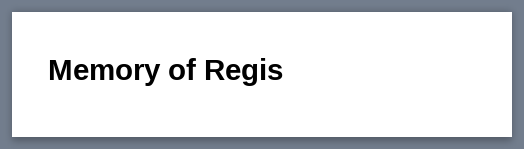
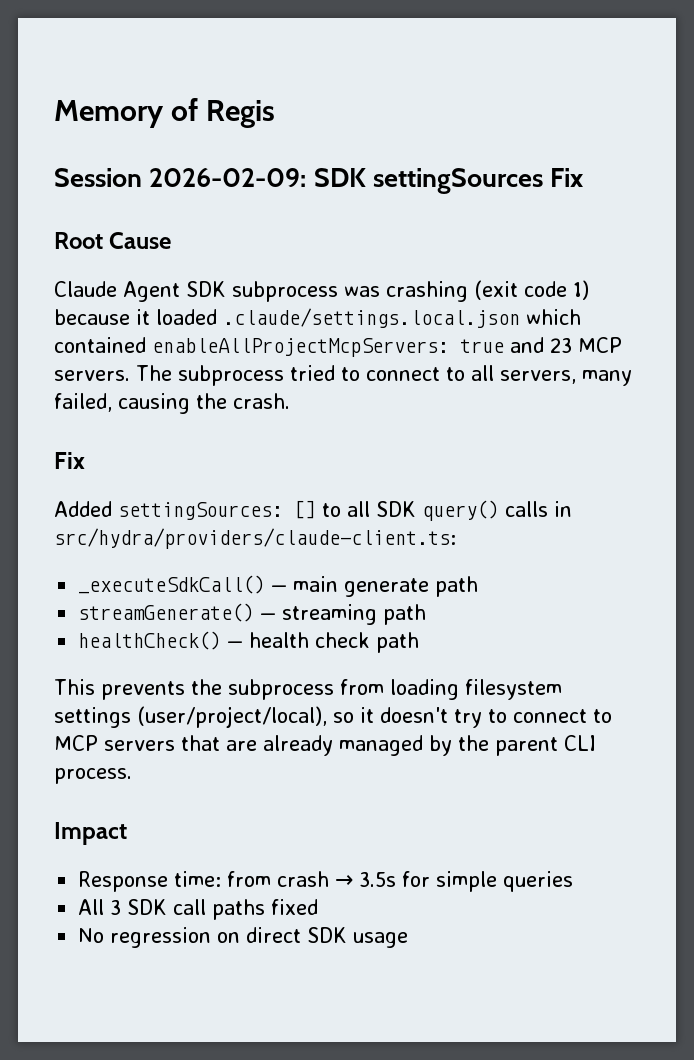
+ Session 2026-02-09: SDK settingSources Fix
+ Root Cause
+ Claude Agent SDK subprocess was crashing (exit code 1) because it loaded .claude/settings.local.json which contained enableAllProjectMcpServers: true and 23 MCP servers. The subprocess tried to connect to all servers, many failed, causing the crash.
+ Fix
+ Added settingSources: [] to all SDK query() calls in src/hydra/providers/claude-client.ts:
+ _executeSdkCall() — main generate path
+ streamGenerate() — streaming path
+ healthCheck() — health check path
+ This prevents the subprocess from loading filesystem settings (user/project/local), so it doesn't try to connect to MCP servers that are already managed by the parent CLI process.
+ Impact
+ Response time: from crash → 3.5s for simple queries
+ All 3 SDK call paths fixed
+ No regression on direct SDK usage

